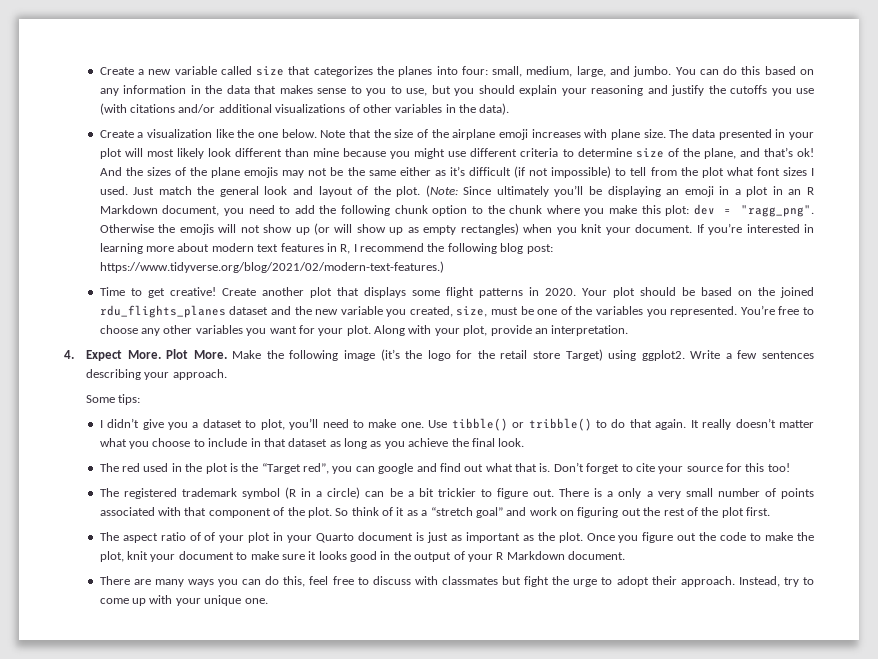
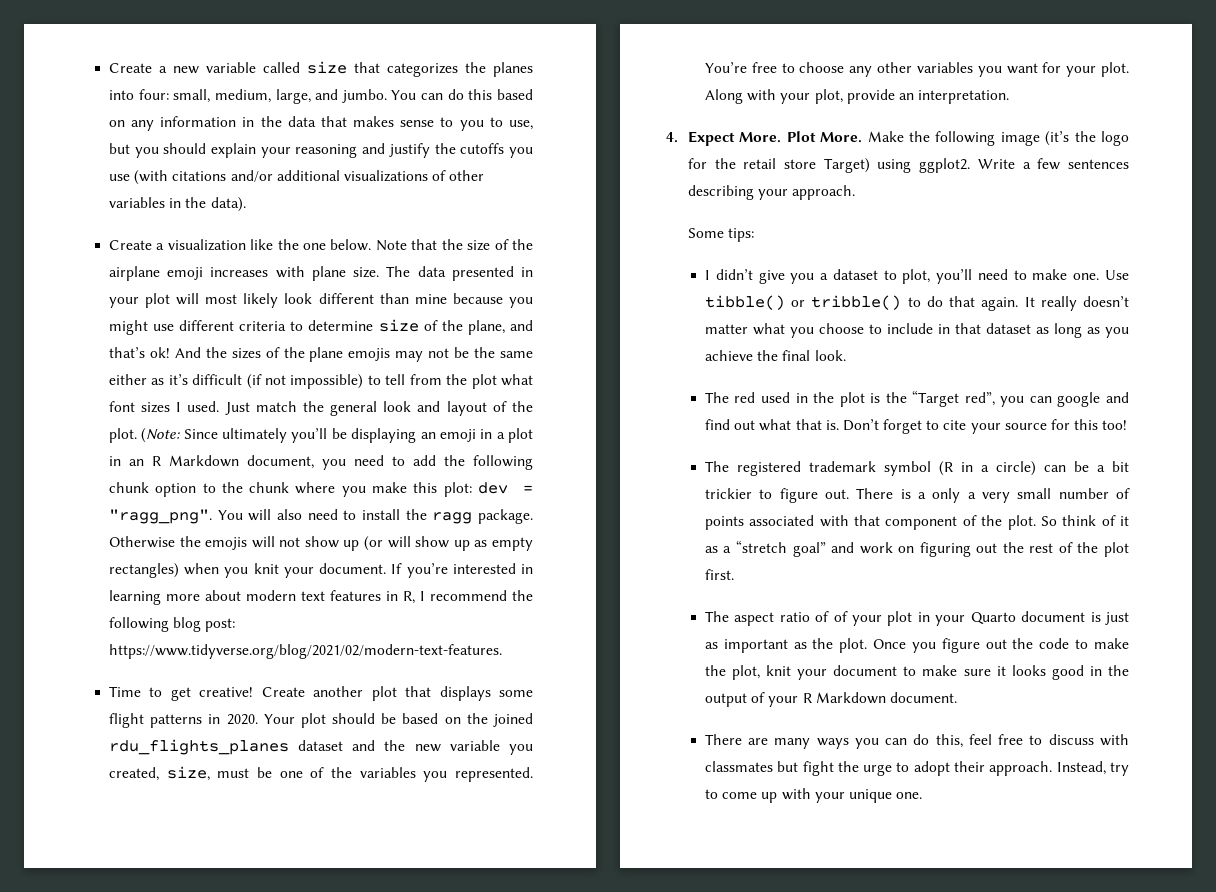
+ You will also need to install the ragg package.
- If you’re interested in learning more about modern text features in R, I recommend the following blog post: https://www.tidyverse.org/blog/2021/02/modern-text-features.)
+ If you’re interested in learning more about modern text features in R, I recommend the following blog post: https://www.tidyverse.org/blog/2021/02/modern-text-features.

